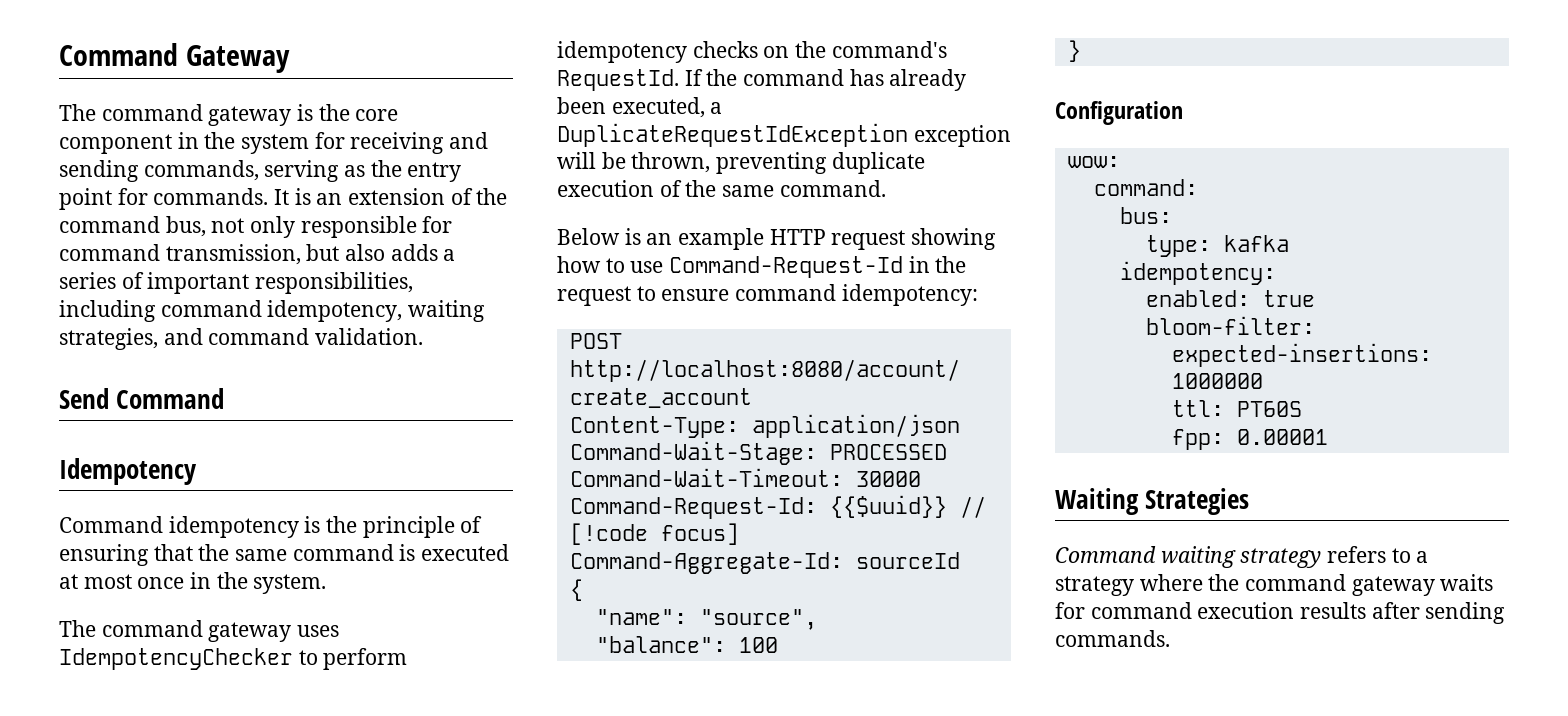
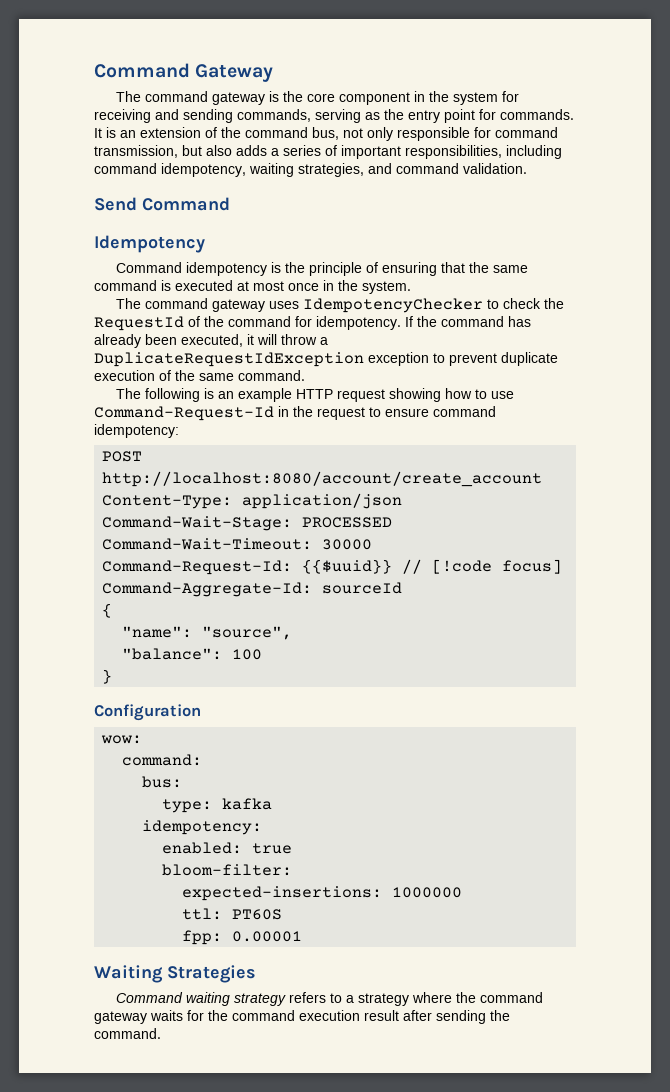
- The command gateway uses IdempotencyChecker to perform idempotency checks on the command's RequestId.
+ The command gateway uses IdempotencyChecker to check the RequestId of the command for idempotency.
- If the command has already been executed, a DuplicateRequestIdException exception will be thrown, preventing duplicate execution of the same command.
+ If the command has already been executed, it will throw a DuplicateRequestIdException exception to prevent duplicate execution of the same command.
- Below is an example HTTP request showing how to use Command-Request-Id in the request to ensure command idempotency:
+ The following is an example HTTP request showing how to use Command-Request-Id in the request to ensure command idempotency:
- Command waiting strategy refers to a strategy where the command gateway waits for command execution results after sending commands.
+ Command waiting strategy refers to a strategy where the command gateway waits for the command execution result after sending the command.

